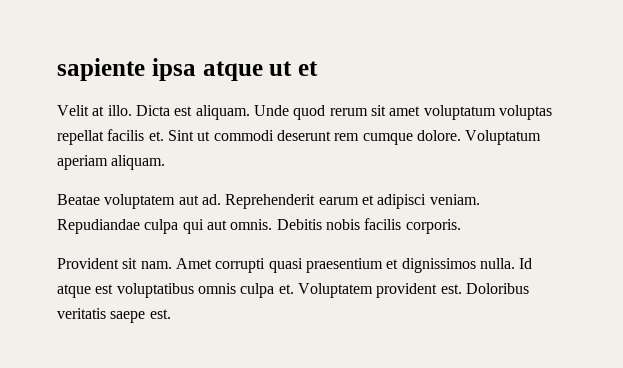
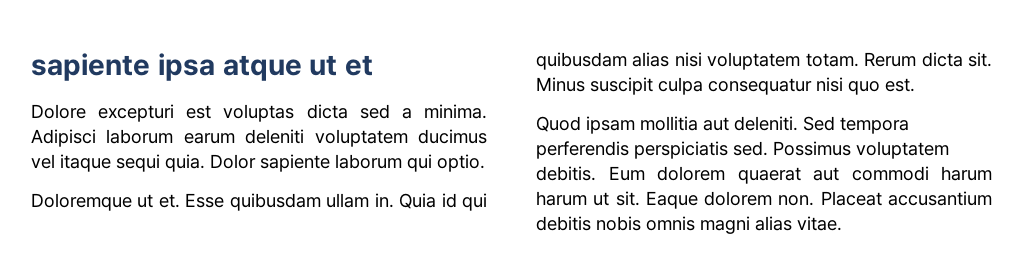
- Velit at illo. Dicta est aliquam. Unde quod rerum sit amet voluptatum voluptas repellat facilis et. Sint ut commodi deserunt rem cumque dolore. Voluptatum aperiam aliquam.
- Beatae voluptatem aut ad. Reprehenderit earum et adipisci veniam. Repudiandae culpa qui aut omnis. Debitis nobis facilis corporis.
- Provident sit nam. Amet corrupti quasi praesentium et dignissimos nulla. Id atque est voluptatibus omnis culpa et. Voluptatem provident est. Doloribus veritatis saepe est.
+ Dolore excepturi est voluptas dicta sed a minima. Adipisci laborum earum deleniti voluptatem ducimus vel itaque sequi quia. Dolor sapiente laborum qui optio.
+ Doloremque ut et. Esse quibusdam ullam in. Quia id qui quibusdam alias nisi voluptatem totam. Rerum dicta sit. Minus suscipit culpa consequatur nisi quo est.
+ Quod ipsam mollitia aut deleniti. Sed tempora perferendis perspiciatis sed. Possimus voluptatem debitis. Eum dolorem quaerat aut commodi harum harum ut sit. Eaque dolorem non. Placeat accusantium debitis nobis omnis magni alias vitae.

